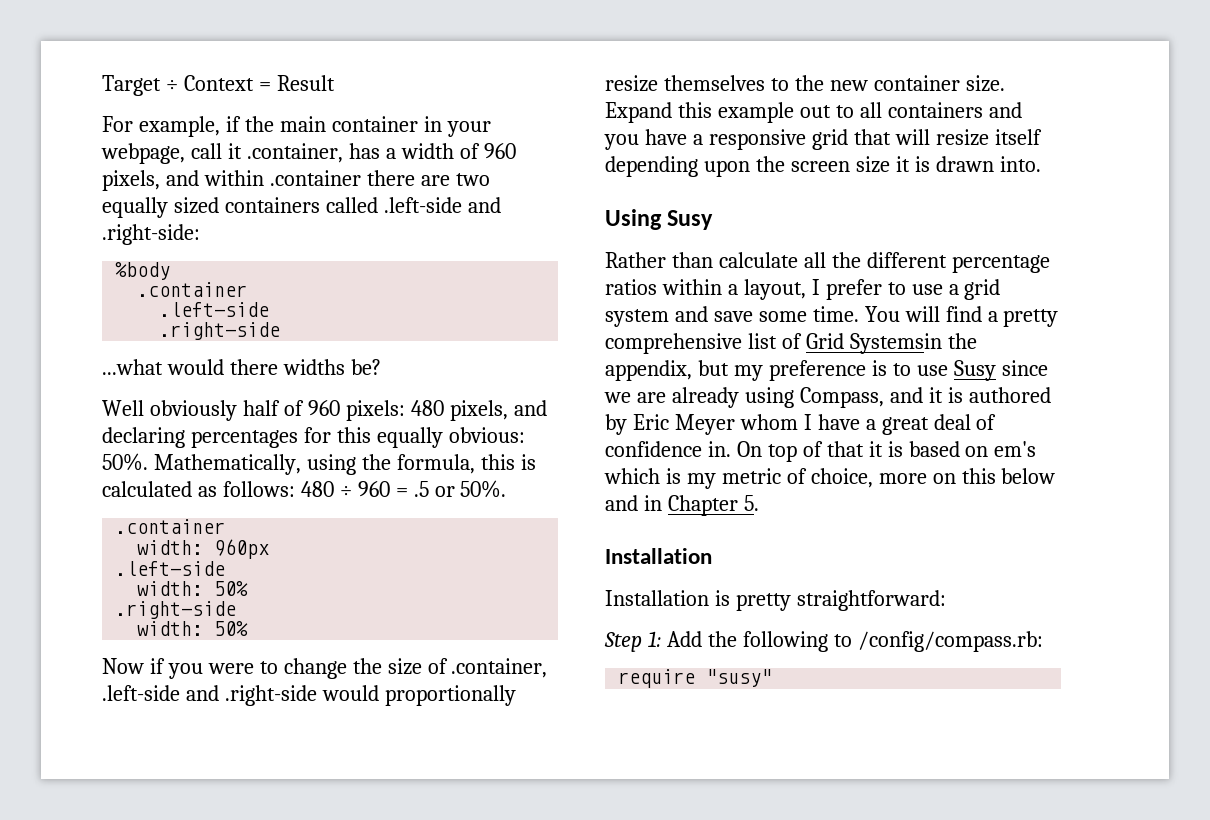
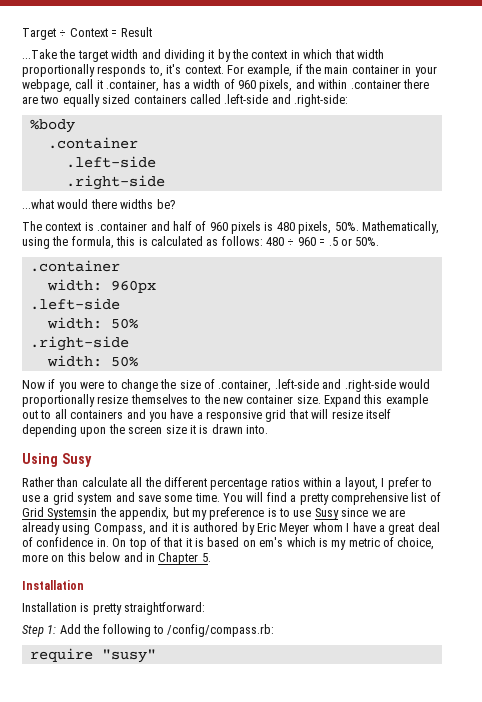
+ ...Take the target width and dividing it by the context in which that width proportionally responds to, it's context.
- Well obviously half of 960 pixels: 480 pixels, and declaring percentages for this equally obvious: 50%.
+ The context is .container and half of 960 pixels is 480 pixels, 50%.

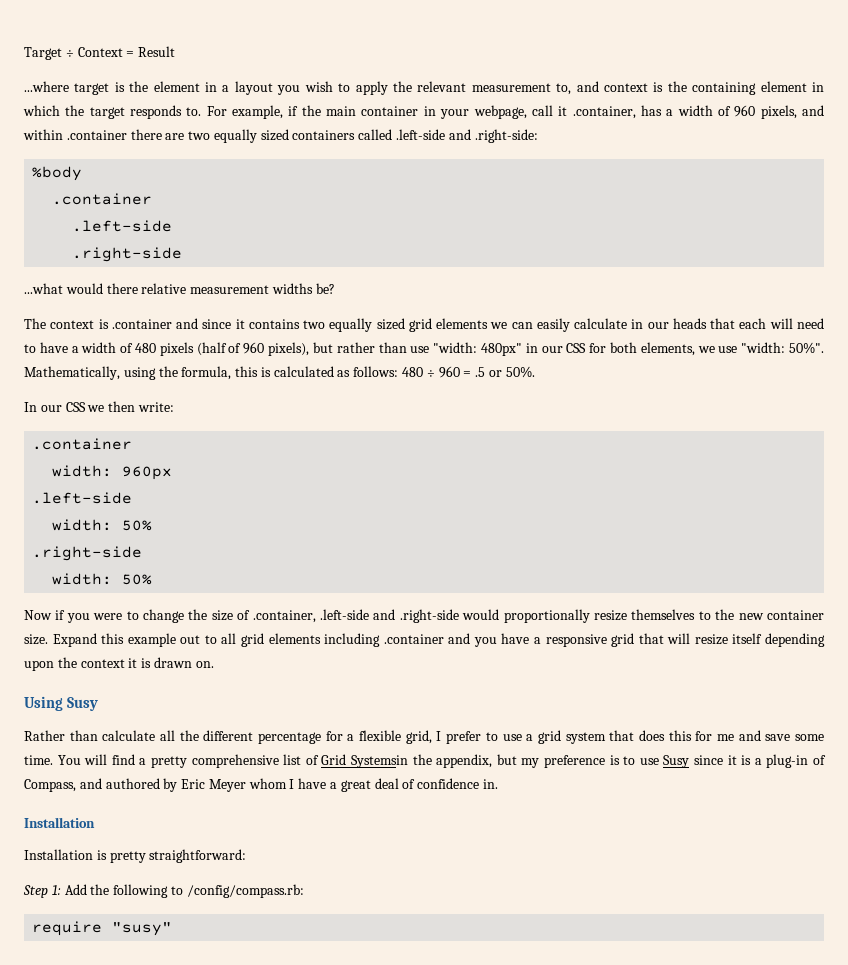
- ...Take the target width and dividing it by the context in which that width proportionally responds to, it's context.
+ ...where target is the element in a layout you wish to apply the relevant measurement to, and context is the containing element in which the target responds to.
- ...what would there widths be?
+ ...what would there relative measurement widths be?
- The context is .container and half of 960 pixels is 480 pixels, 50%.
+ The context is .container and since it contains two equally sized grid elements we can easily calculate in our heads that each will need to have a width of 480 pixels (half of 960 pixels), but rather than use "width: 480px" in our CSS for both elements, we use "width: 50%".
+ In our CSS we then write:
- Expand this example out to all containers and you have a responsive grid that will resize itself depending upon the screen size it is drawn into.
+ Expand this example out to all grid elements including .container and you have a responsive grid that will resize itself depending upon the context it is drawn on.
- Rather than calculate all the different percentage ratios within a layout, I prefer to use a grid system and save some time.
+ Rather than calculate all the different percentage for a flexible grid, I prefer to use a grid system that does this for me and save some time.
- You will find a pretty comprehensive list of Grid Systemsin the appendix, but my preference is to use Susy since we are already using Compass, and it is authored by Eric Meyer whom I have a great deal of confidence in. On top of that it is based on em's which is my metric of choice, more on this below and in Chapter 5.
+ You will find a pretty comprehensive list of Grid Systemsin the appendix, but my preference is to use Susy since it is a plug-in of Compass, and authored by Eric Meyer whom I have a great deal of confidence in.

